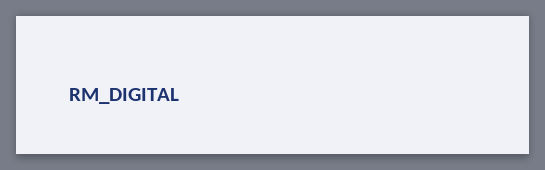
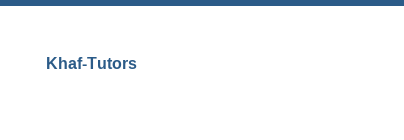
- RM_DIGITAL
+ Khaf-Tutors

